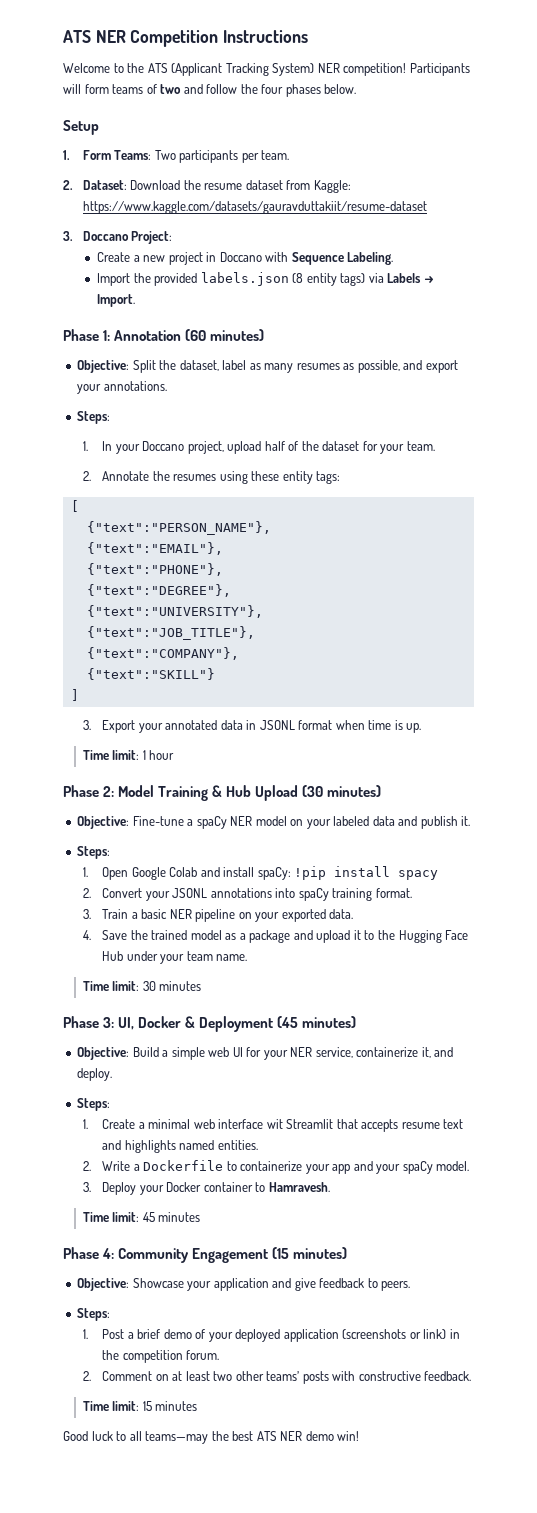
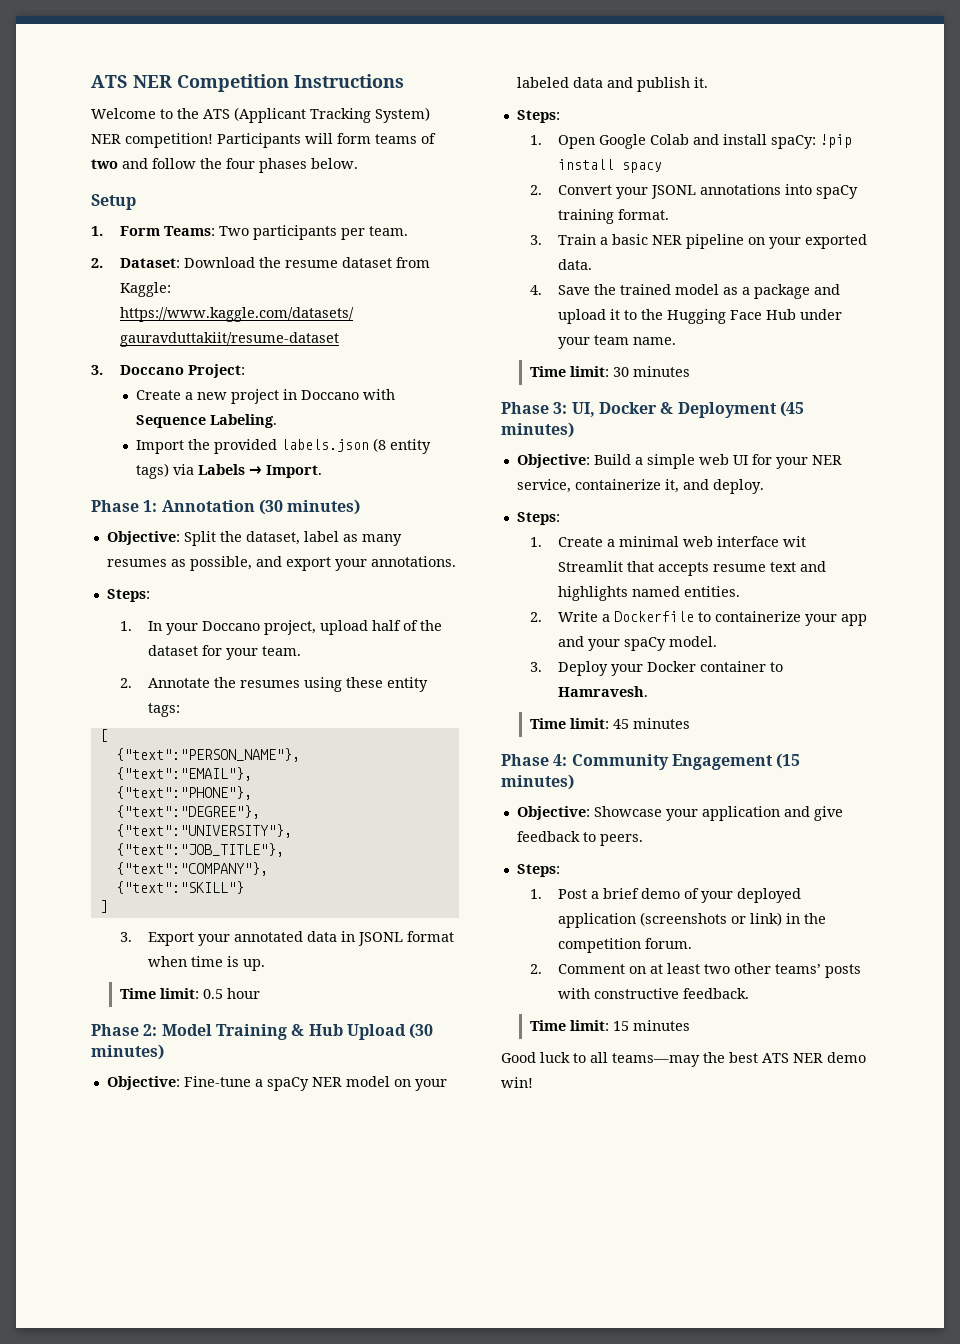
- Phase 1: Annotation (60 minutes)
+ Phase 1: Annotation (30 minutes)
- Time limit: 1 hour
+ Time limit: 0.5 hour

